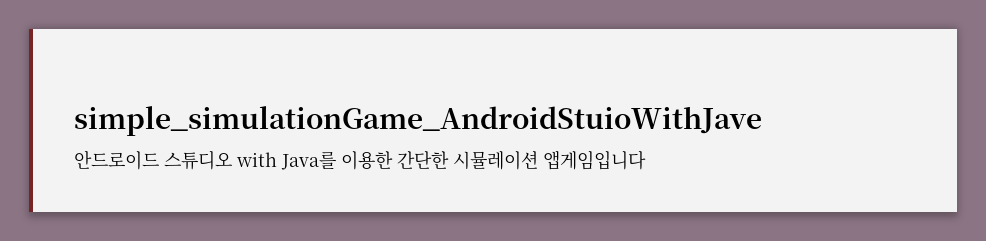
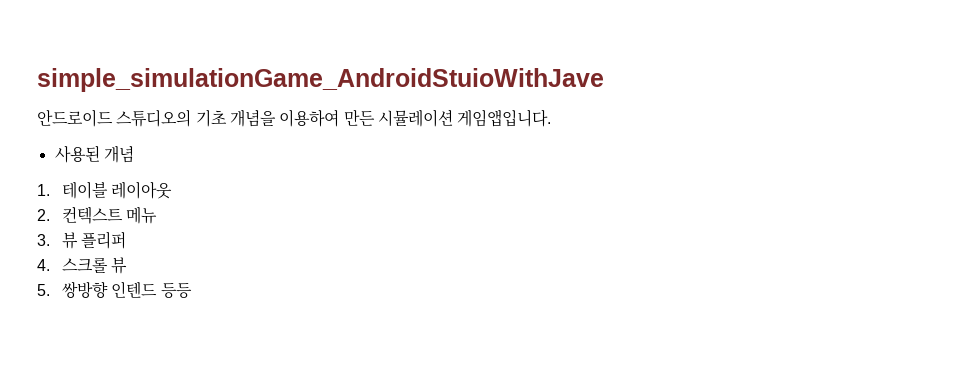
- 안드로이드 스튜디오 with Java를 이용한 간단한 시뮬레이션 앱게임입니다
+ 안드로이드 스튜디오의 기초 개념을 이용하여 만든 시뮬레이션 게임앱입니다.
+ 사용된 개념
+ 1. 테이블 레이아웃
+ 2. 컨텍스트 메뉴
+ 3. 뷰 플리퍼
+ 4. 스크롤 뷰
+ 5. 쌍방향 인텐드 등등

